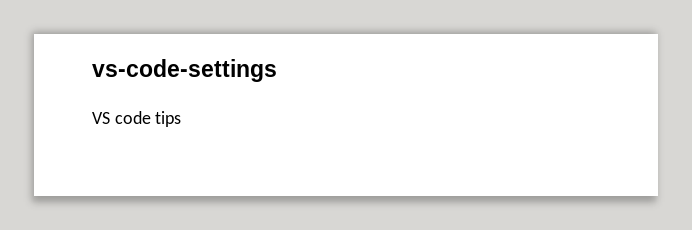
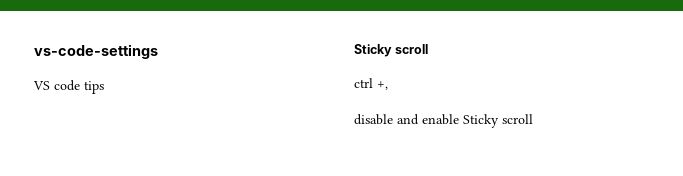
  VS code tips
+ Sticky scroll
+ ctrl +,
+ disable and enable Sticky scroll

